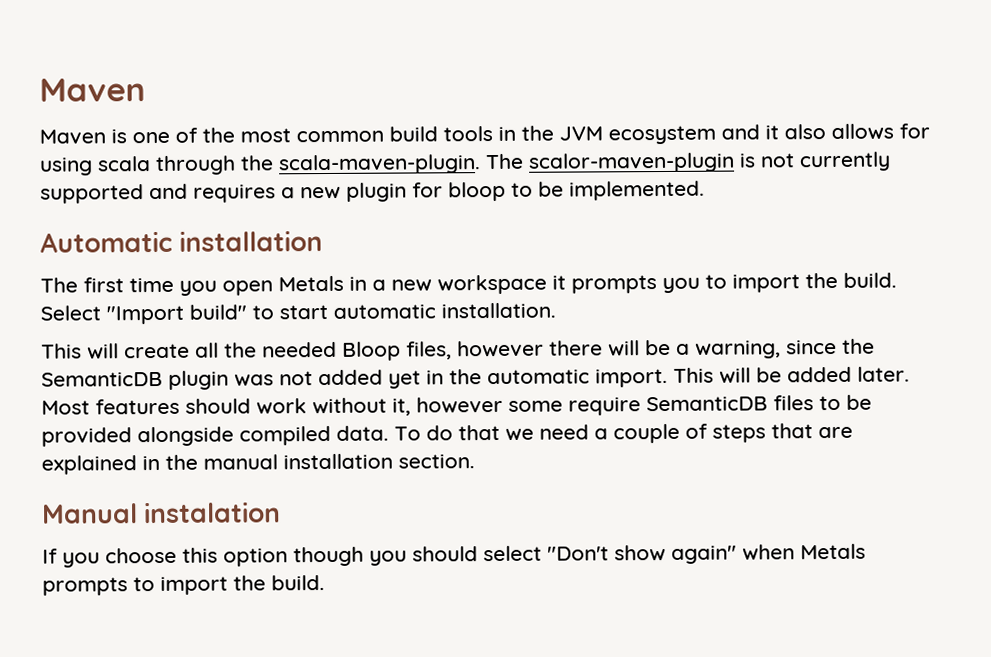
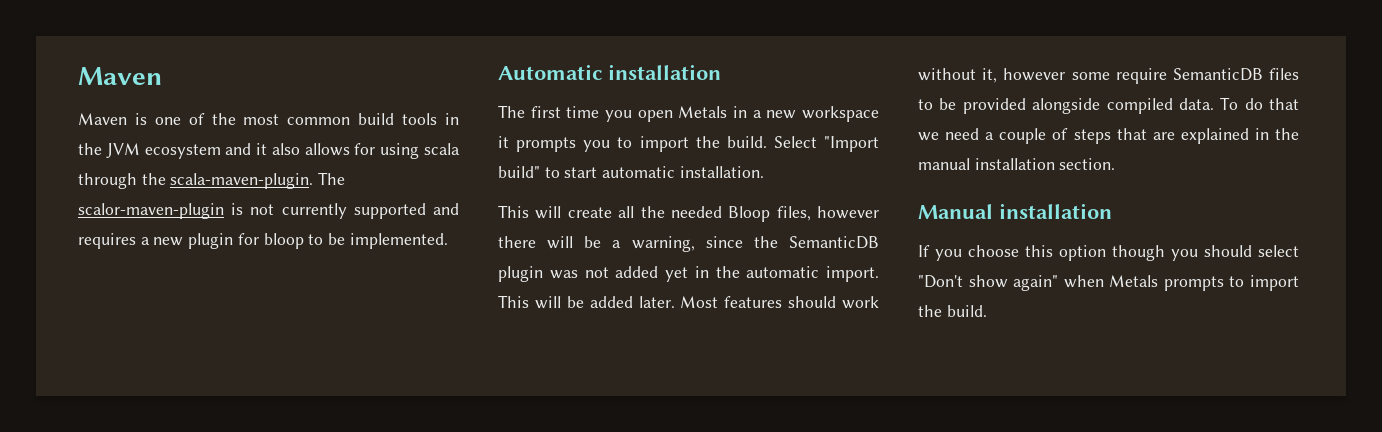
- Manual instalation
+ Manual installation

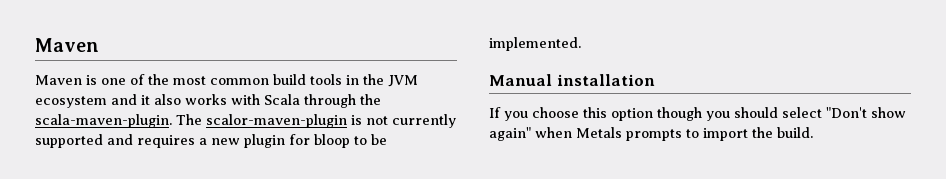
- Maven is one of the most common build tools in the JVM ecosystem and it also allows for using scala through the scala-maven-plugin.
+ Maven is one of the most common build tools in the JVM ecosystem and it also works with Scala through the scala-maven-plugin.
- Automatic installation
- The first time you open Metals in a new workspace it prompts you to import the build. Select "Import build" to start automatic installation.
- This will create all the needed Bloop files, however there will be a warning, since the SemanticDB plugin was not added yet in the automatic import. This will be added later. Most features should work without it, however some require SemanticDB files to be provided alongside compiled data. To do that we need a couple of steps that are explained in the manual installation section.

